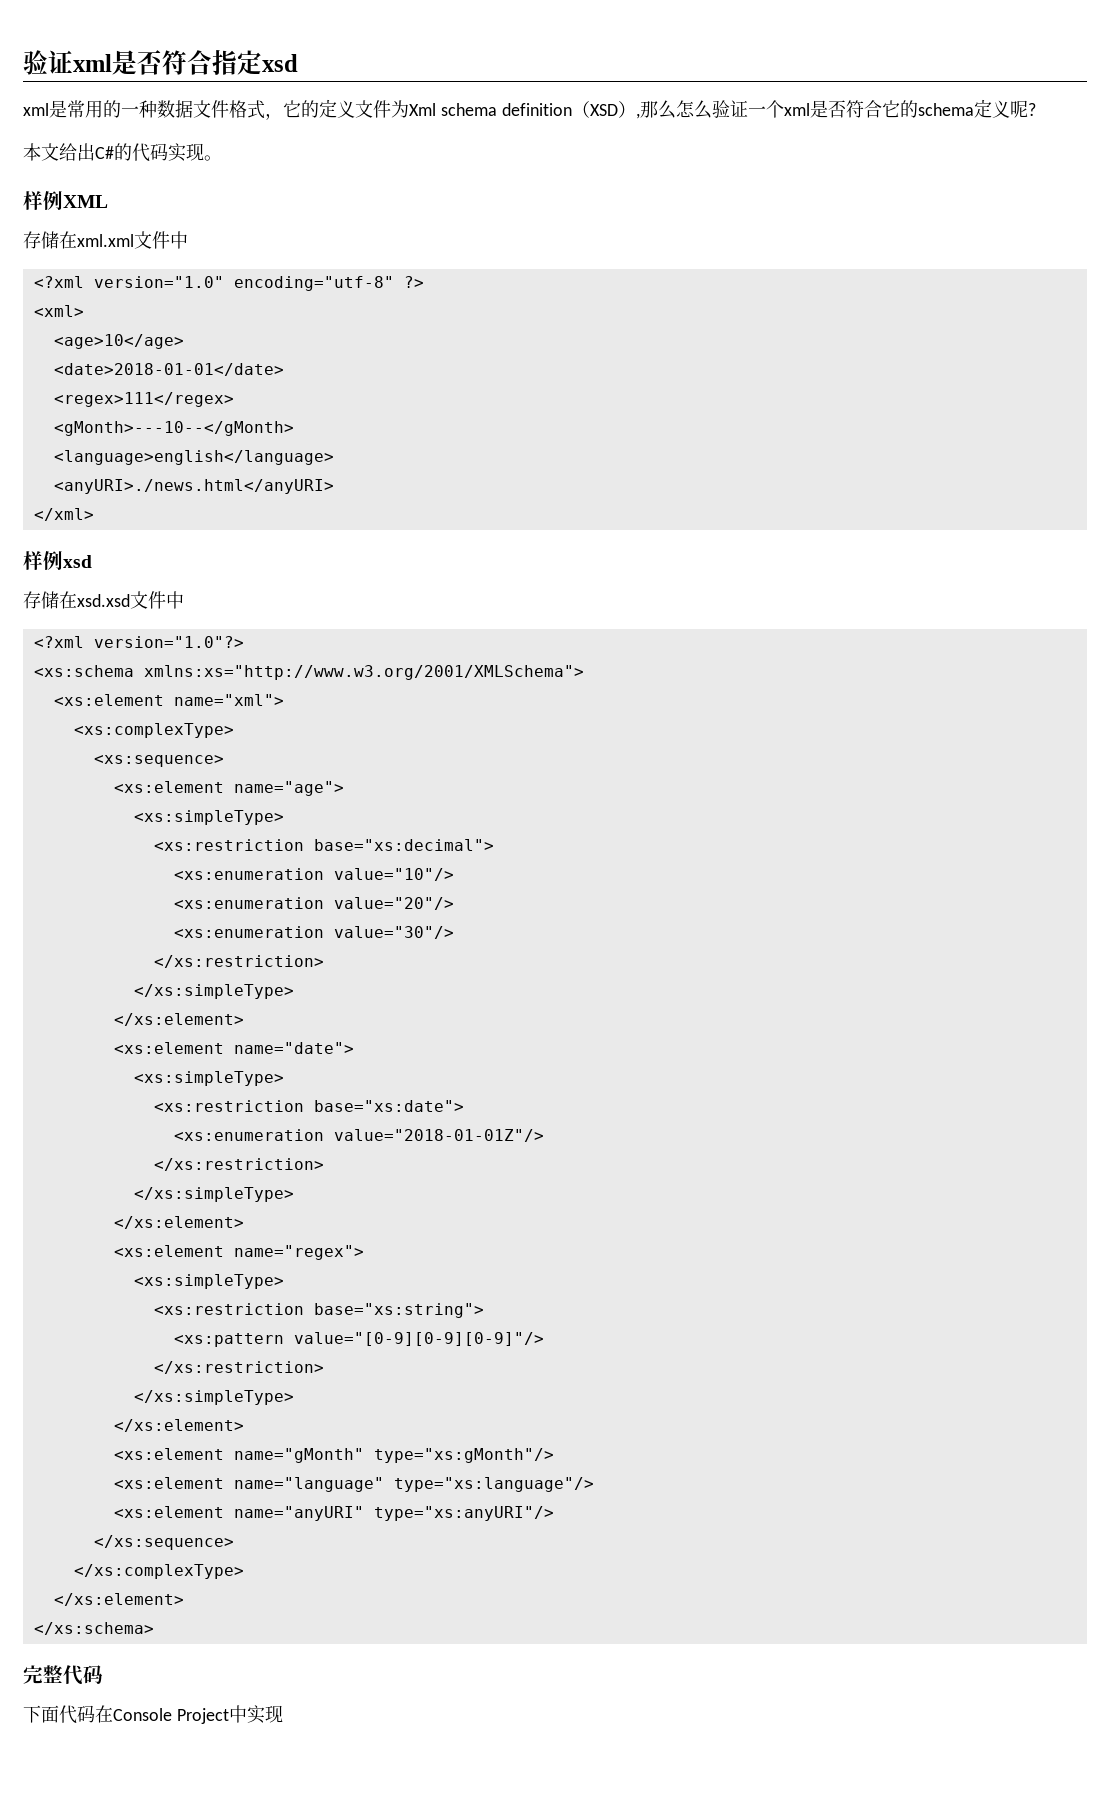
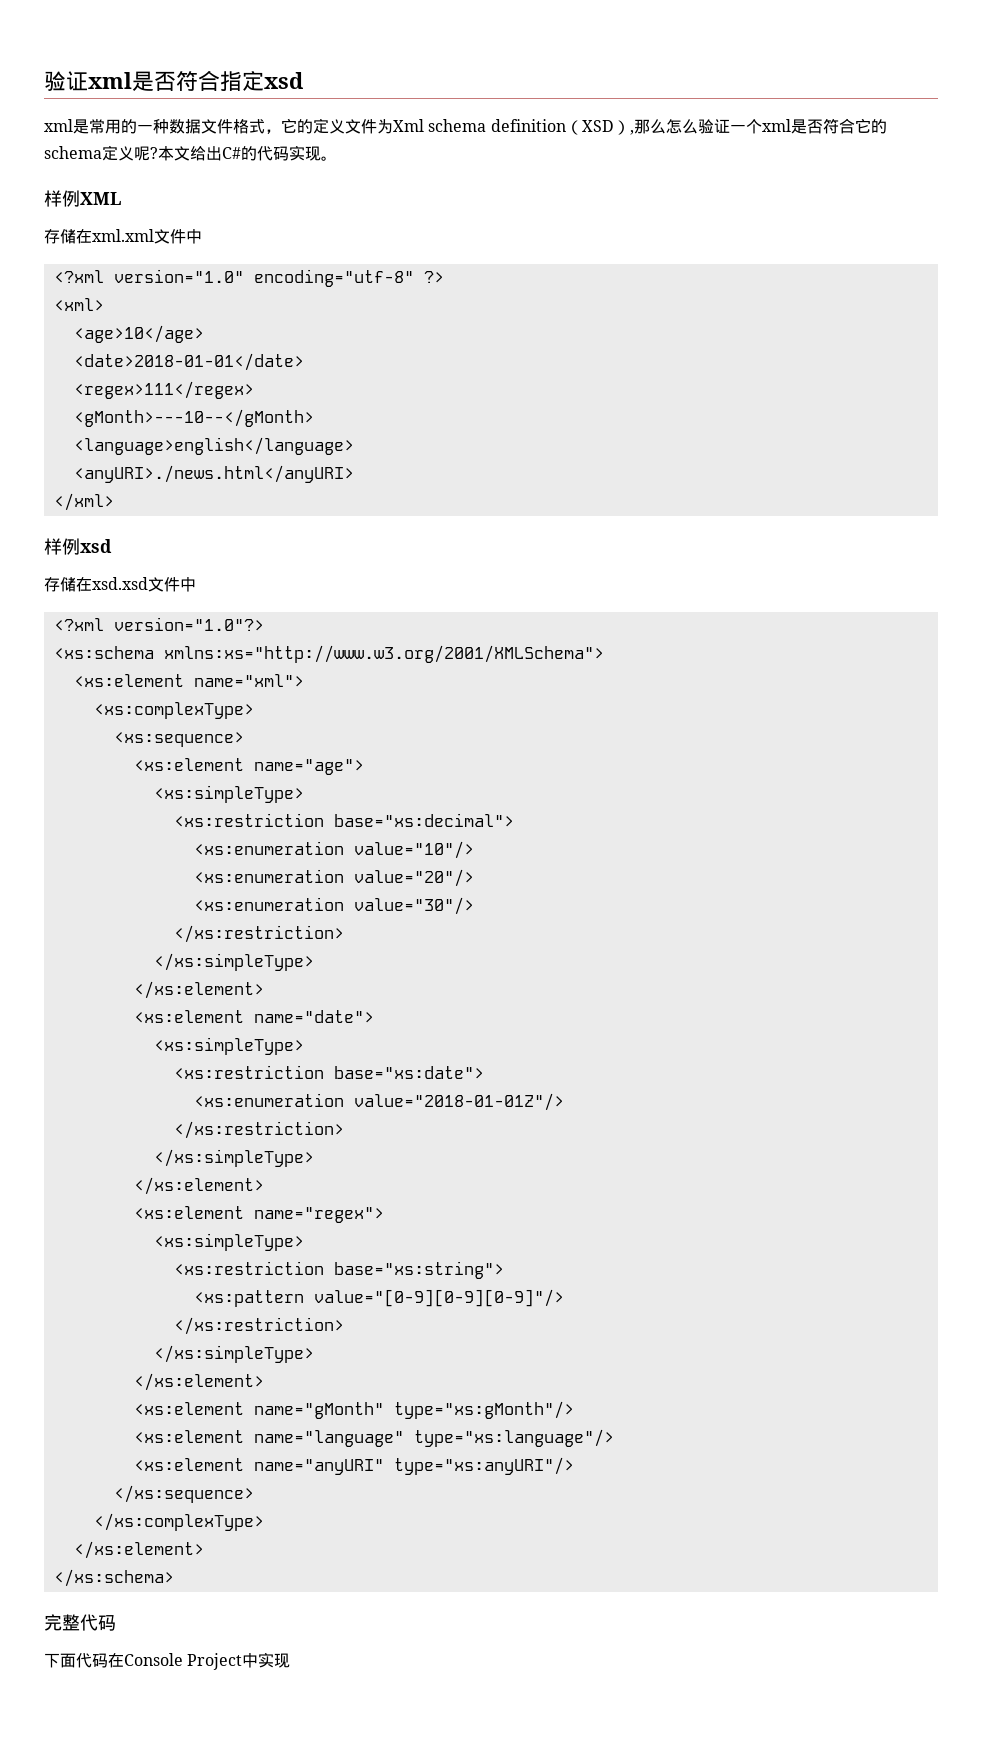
- xml是常用的一种数据文件格式，它的定义文件为Xml schema definition（XSD）,那么怎么验证一个xml是否符合它的schema定义呢?
- 本文给出C#的代码实现。
+ xml是常用的一种数据文件格式，它的定义文件为Xml schema definition（XSD）,那么怎么验证一个xml是否符合它的schema定义呢?本文给出C#的代码实现。

